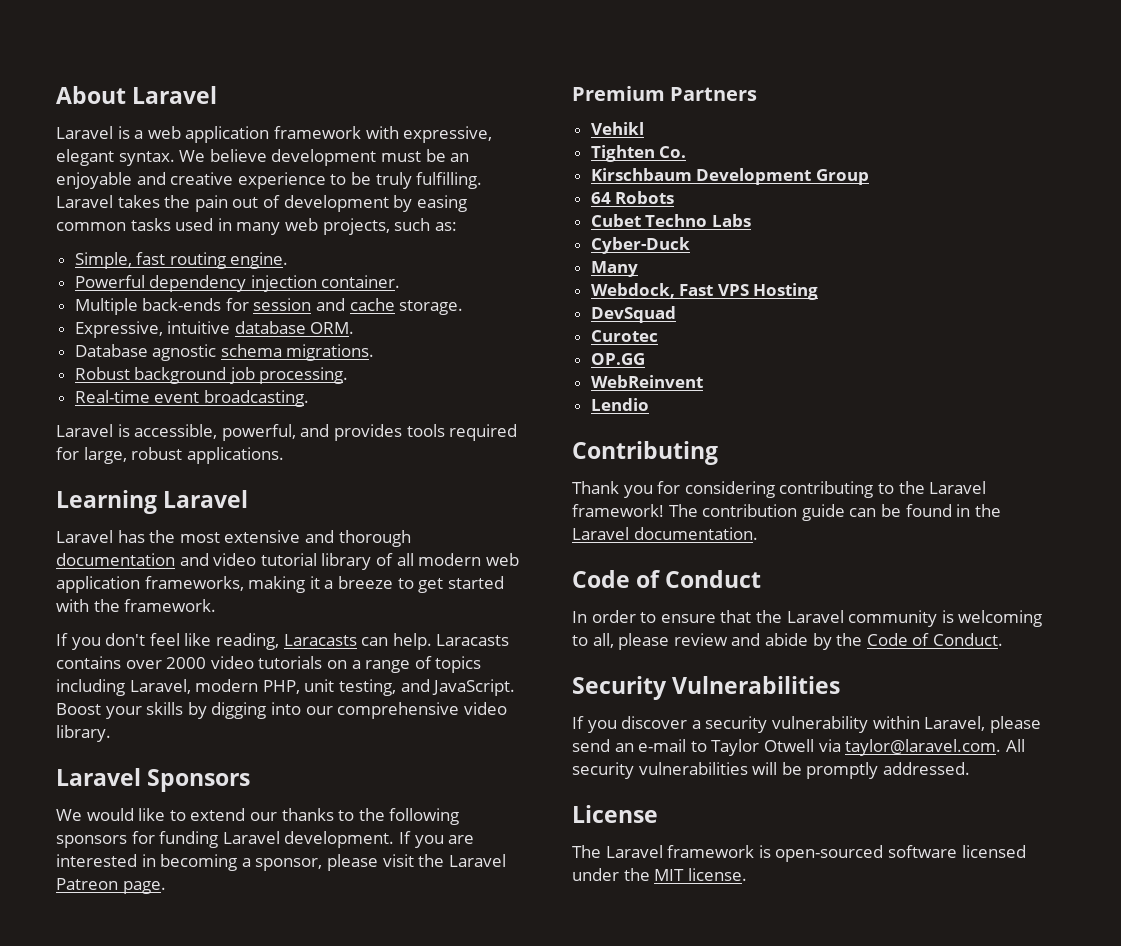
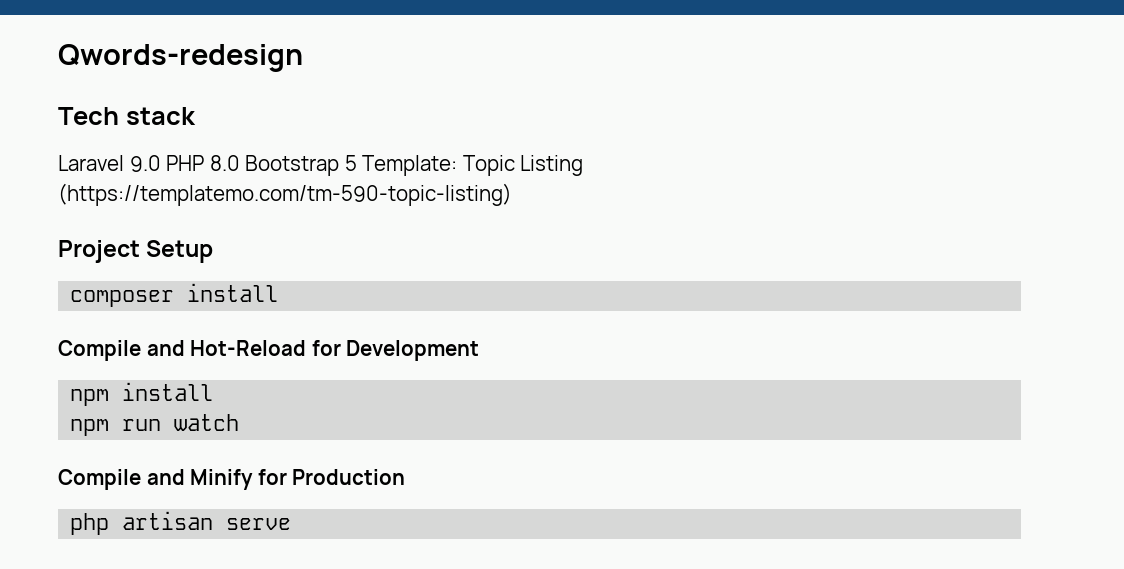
- About Laravel
- Laravel is a web application framework with expressive, elegant syntax. We believe development must be an enjoyable and creative experience to be truly fulfilling. Laravel takes the pain out of development by easing common tasks used in many web projects, such as:
- Simple, fast routing engine.
- Powerful dependency injection container.
- Multiple back-ends for session and cache storage.
- Expressive, intuitive database ORM.
- Database agnostic schema migrations.
- Robust background job processing.
- Real-time event broadcasting.
- Laravel is accessible, powerful, and provides tools required for large, robust applications.
- Learning Laravel
- Laravel has the most extensive and thorough documentation and video tutorial library of all modern web application frameworks, making it a breeze to get started with the framework.
- If you don't feel like reading, Laracasts can help. Laracasts contains over 2000 video tutorials on a range of topics including Laravel, modern PHP, unit testing, and JavaScript. Boost your skills by digging into our comprehensive video library.
- Laravel Sponsors
- We would like to extend our thanks to the following sponsors for funding Laravel development. If you are interested in becoming a sponsor, please visit the Laravel Patreon page.
- Premium Partners
- Vehikl
- Tighten Co.
- Kirschbaum Development Group
- 64 Robots
- Cubet Techno Labs
- Cyber-Duck
- Many
- Webdock, Fast VPS Hosting
- DevSquad
- Curotec
- OP.GG
- WebReinvent
- Lendio
- Contributing
- Thank you for considering contributing to the Laravel framework! The contribution guide can be found in the Laravel documentation.
- Code of Conduct
- In order to ensure that the Laravel community is welcoming to all, please review and abide by the Code of Conduct.
- Security Vulnerabilities
- If you discover a security vulnerability within Laravel, please send an e-mail to Taylor Otwell via taylor@laravel.com. All security vulnerabilities will be promptly addressed.
- License
- The Laravel framework is open-sourced software licensed under the MIT license.
+ Qwords-redesign
+ Tech stack
+ Laravel 9.0 PHP 8.0 Bootstrap 5 Template: Topic Listing (https://templatemo.com/tm-590-topic-listing)
+ Project Setup
+ composer install
+ Compile and Hot-Reload for Development
+ npm install
+ npm run watch
+ Compile and Minify for Production
+ php artisan serve

